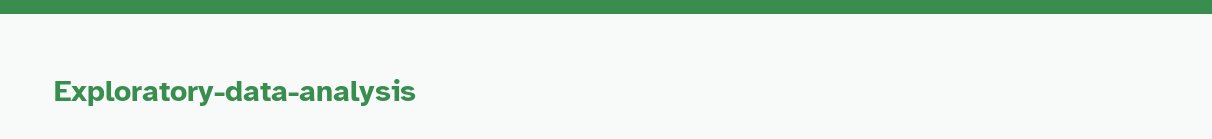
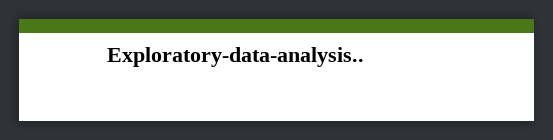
- Exploratory-data-analysis
+ Exploratory-data-analysis..

